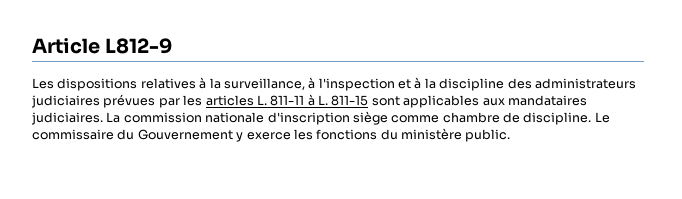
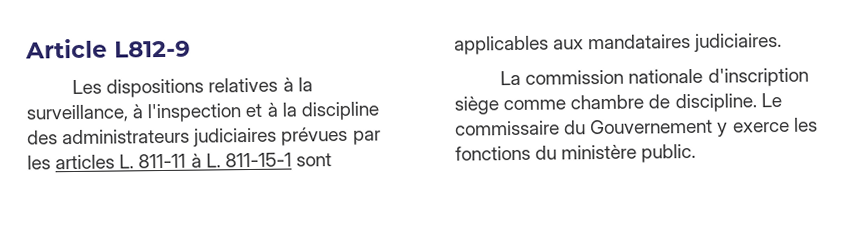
- Les dispositions relatives à la surveillance, à l'inspection et à la discipline des administrateurs judiciaires prévues par les articles L. 811-11 à L. 811-15 sont applicables aux mandataires judiciaires. La commission nationale d'inscription siège comme chambre de discipline.
+ Les dispositions relatives à la surveillance, à l'inspection et à la discipline des administrateurs judiciaires prévues par les articles L. 811-11 à L. 811-15-1 sont applicables aux mandataires judiciaires.
+ La commission nationale d'inscription siège comme chambre de discipline.

